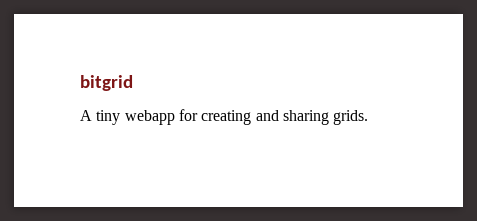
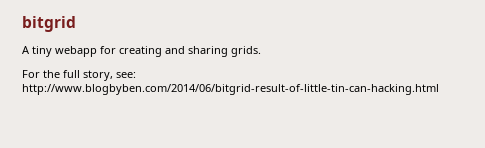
+ For the full story, see: http://www.blogbyben.com/2014/06/bitgrid-result-of-little-tin-can-hacking.html

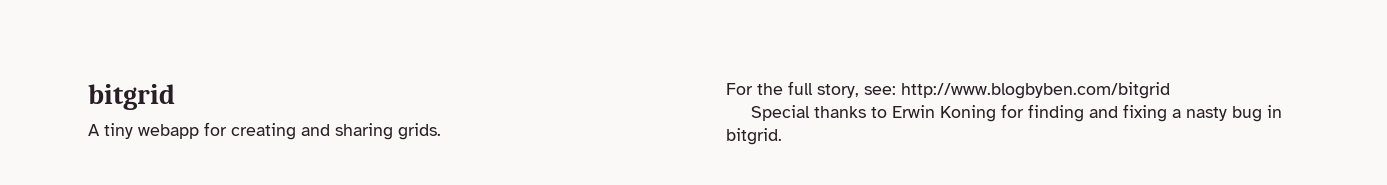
- For the full story, see: http://www.blogbyben.com/2014/06/bitgrid-result-of-little-tin-can-hacking.html
+ For the full story, see: http://www.blogbyben.com/bitgrid
+ Special thanks to Erwin Koning for finding and fixing a nasty bug in bitgrid.

